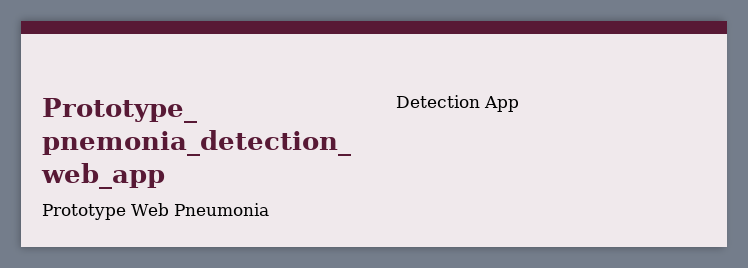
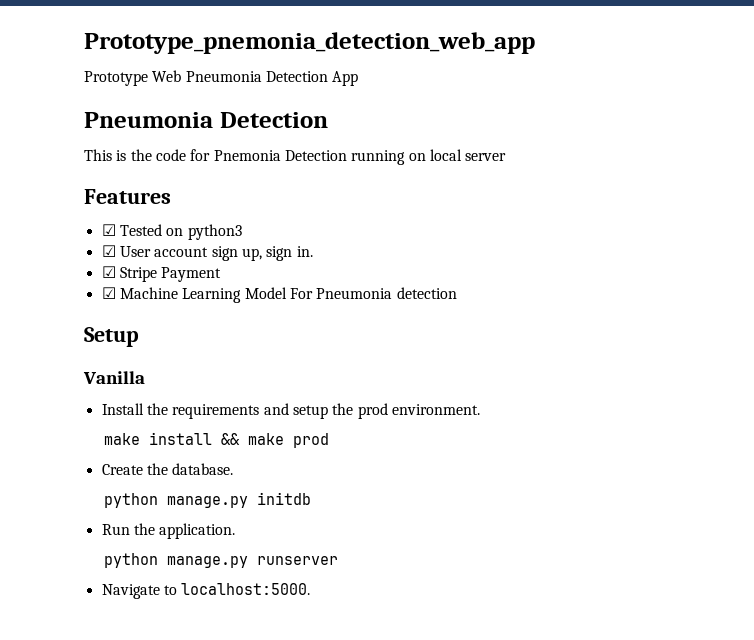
  Prototype Web Pneumonia Detection App
+ Pneumonia Detection
+ This is the code for Pnemonia Detection running on local server
+ Features
+ ☑ Tested on python3
+ ☑ User account sign up, sign in.
+ ☑ Stripe Payment
+ ☑ Machine Learning Model For Pneumonia detection
+ Setup
+ Vanilla
+ Install the requirements and setup the prod environment.
+ make install && make prod
+ Create the database.
+ python manage.py initdb
+ Run the application.
+ python manage.py runserver
+ Navigate to localhost:5000.

